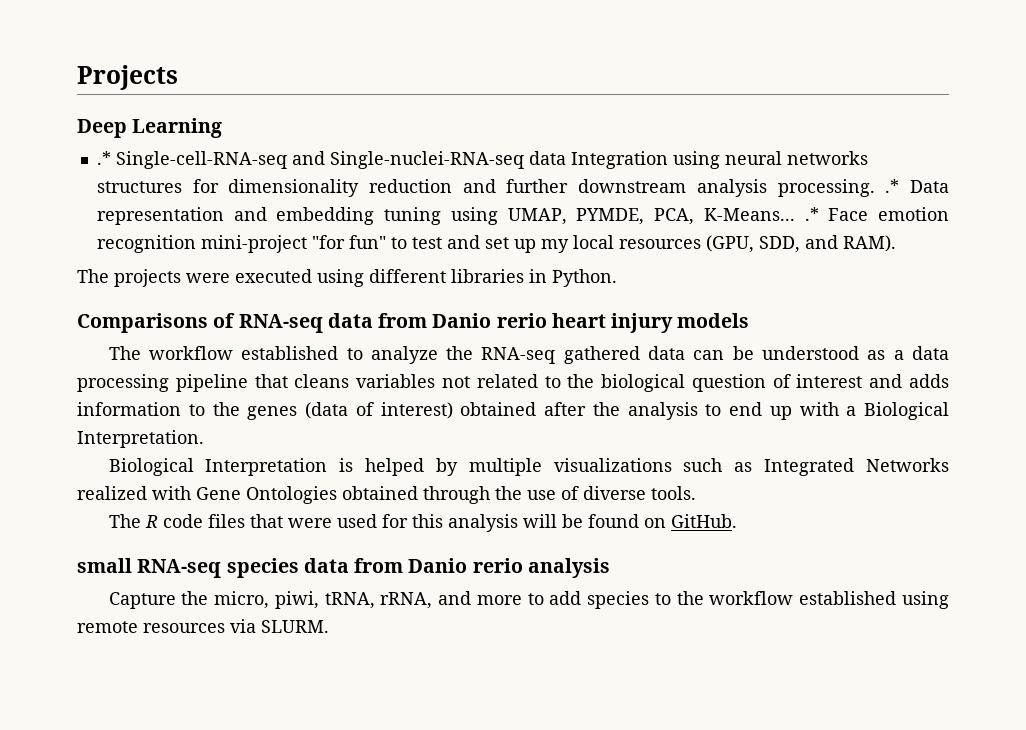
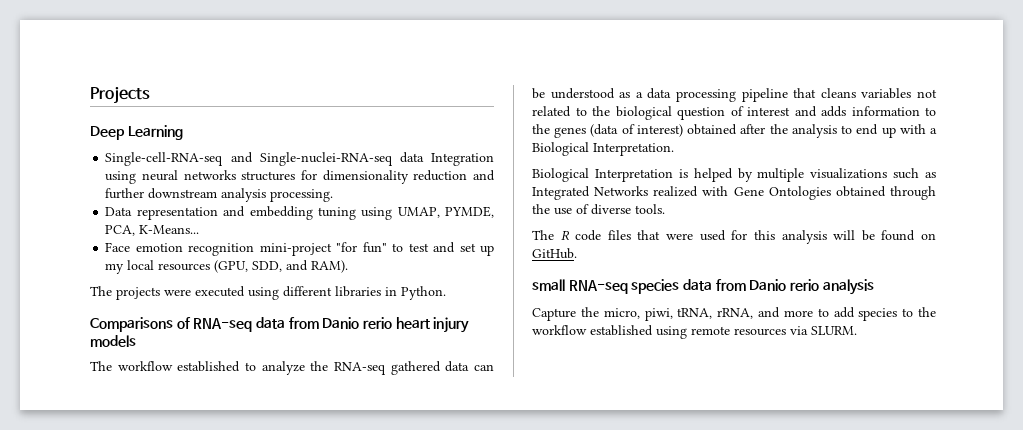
- .* Single-cell-RNA-seq and Single-nuclei-RNA-seq data Integration using neural networks structures for dimensionality reduction and further downstream analysis processing. .* Data representation and embedding tuning using UMAP, PYMDE, PCA, K-Means... .* Face emotion recognition mini-project "for fun" to test and set up my local resources (GPU, SDD, and RAM).
+ Single-cell-RNA-seq and Single-nuclei-RNA-seq data Integration using neural networks structures for dimensionality reduction and further downstream analysis processing.
+ Data representation and embedding tuning using UMAP, PYMDE, PCA, K-Means...
+ Face emotion recognition mini-project "for fun" to test and set up my local resources (GPU, SDD, and RAM).

